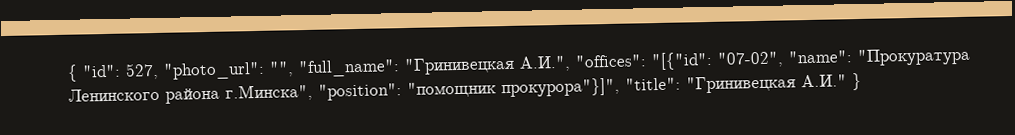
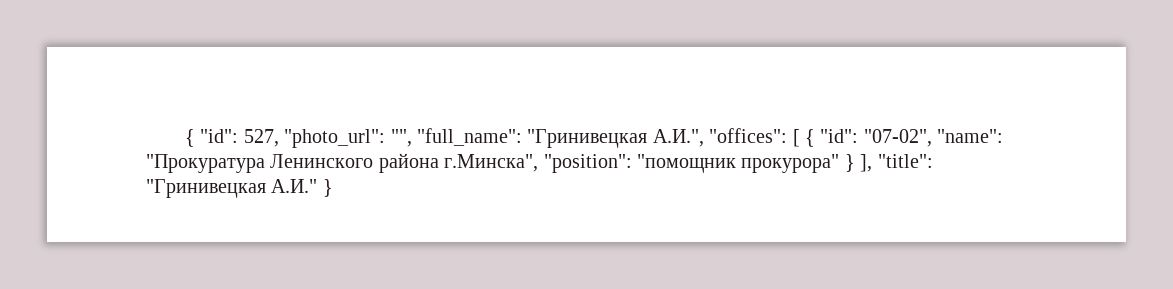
- { "id": 527, "photo_url": "", "full_name": "Гринивецкая А.И.", "offices": "[{"id": "07-02", "name": "Прокуратура Ленинского района г.Минска", "position": "помощник прокурора"}]", "title": "Гринивецкая А.И." }
+ { "id": 527, "photo_url": "", "full_name": "Гринивецкая А.И.", "offices": [ { "id": "07-02", "name": "Прокуратура Ленинского района г.Минска", "position": "помощник прокурора" } ], "title": "Гринивецкая А.И." }

